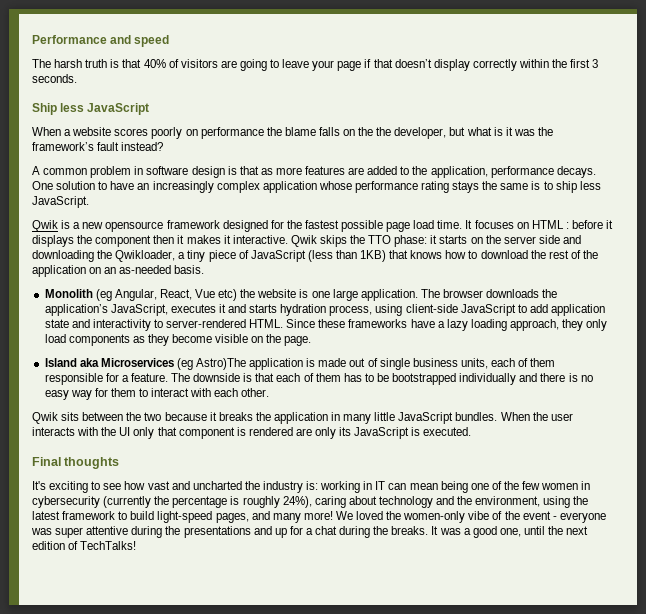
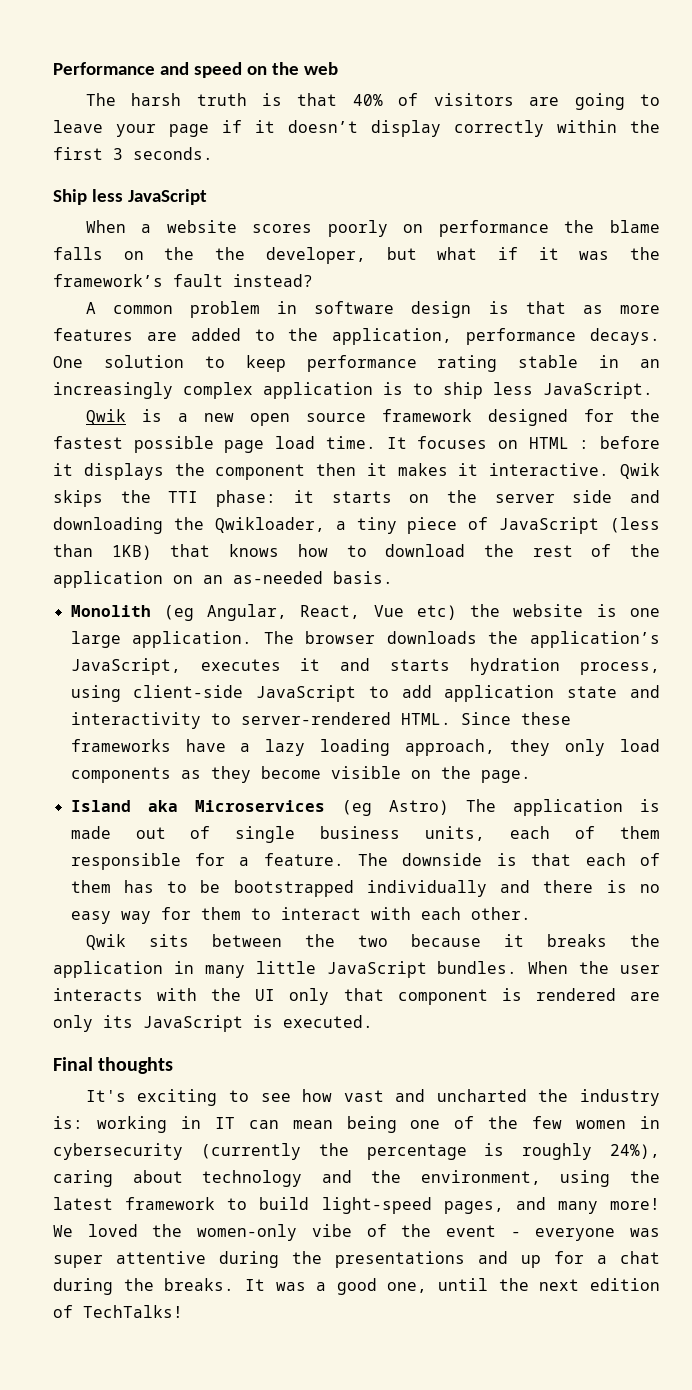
- Performance and speed
+ Performance and speed on the web
- The harsh truth is that 40% of visitors are going to leave your page if that doesn’t display correctly within the first 3 seconds.
+ The harsh truth is that 40% of visitors are going to leave your page if it doesn’t display correctly within the first 3 seconds.
- When a website scores poorly on performance the blame falls on the the developer, but what is it was the framework’s fault instead?
+ When a website scores poorly on performance the blame falls on the the developer, but what if it was the framework’s fault instead?
- One solution to have an increasingly complex application whose performance rating stays the same is to ship less JavaScript.
+ One solution to keep performance rating stable in an increasingly complex application is to ship less JavaScript.
- Qwik is a new opensource framework designed for the fastest possible page load time.
+ Qwik is a new open source framework designed for the fastest possible page load time.
- Qwik skips the TTO phase: it starts on the server side and downloading the Qwikloader, a tiny piece of JavaScript (less than 1KB) that knows how to download the rest of the application on an as-needed basis.
+ Qwik skips the TTI phase: it starts on the server side and downloading the Qwikloader, a tiny piece of JavaScript (less than 1KB) that knows how to download the rest of the application on an as-needed basis.
- Island aka Microservices (eg Astro)The application is made out of single business units, each of them responsible for a feature.
+ Island aka Microservices (eg Astro) The application is made out of single business units, each of them responsible for a feature.

